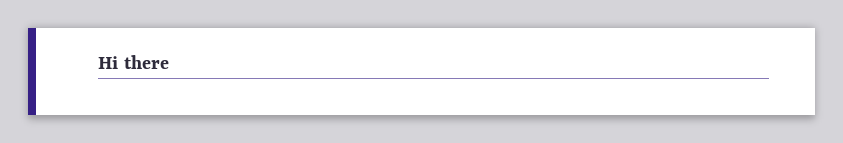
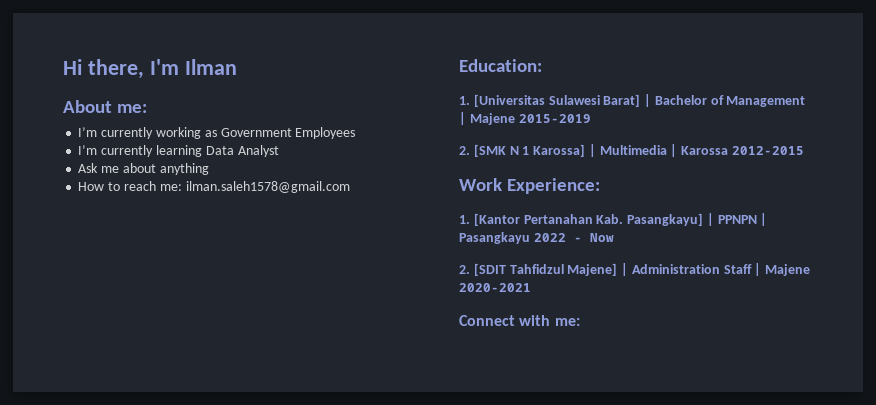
- Hi there
+ Hi there, I'm Ilman
+ About me:
+ I’m currently working as Government Employees
+ I’m currently learning Data Analyst
+ Ask me about anything
+ How to reach me: ilman.saleh1578@gmail.com
+ Education:
+ 1. [Universitas Sulawesi Barat] | Bachelor of Management | Majene 2015-2019
+ 2. [SMK N 1 Karossa] | Multimedia | Karossa 2012-2015
+ Work Experience:
+ 1. [Kantor Pertanahan Kab. Pasangkayu] | PPNPN | Pasangkayu 2022 - Now
+ 2. [SDIT Tahfidzul Majene] | Administration Staff | Majene 2020-2021
+ Connect with me:

